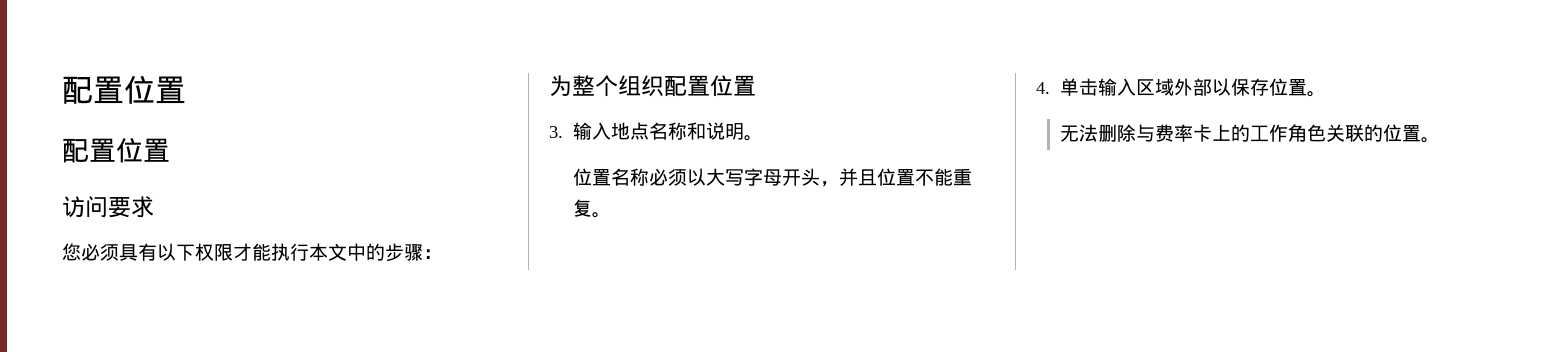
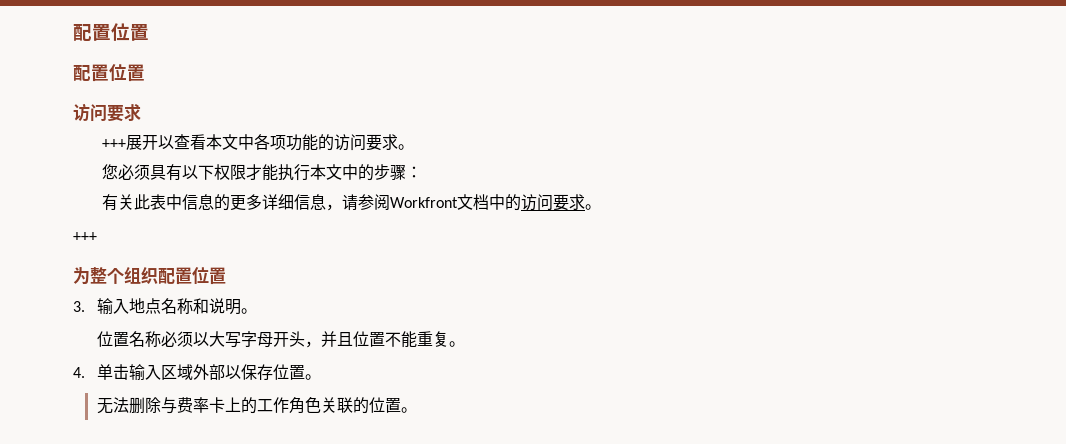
+ +++展开以查看本文中各项功能的访问要求。
+ 有关此表中信息的更多详细信息，请参阅Workfront文档中的访问要求。
+ +++

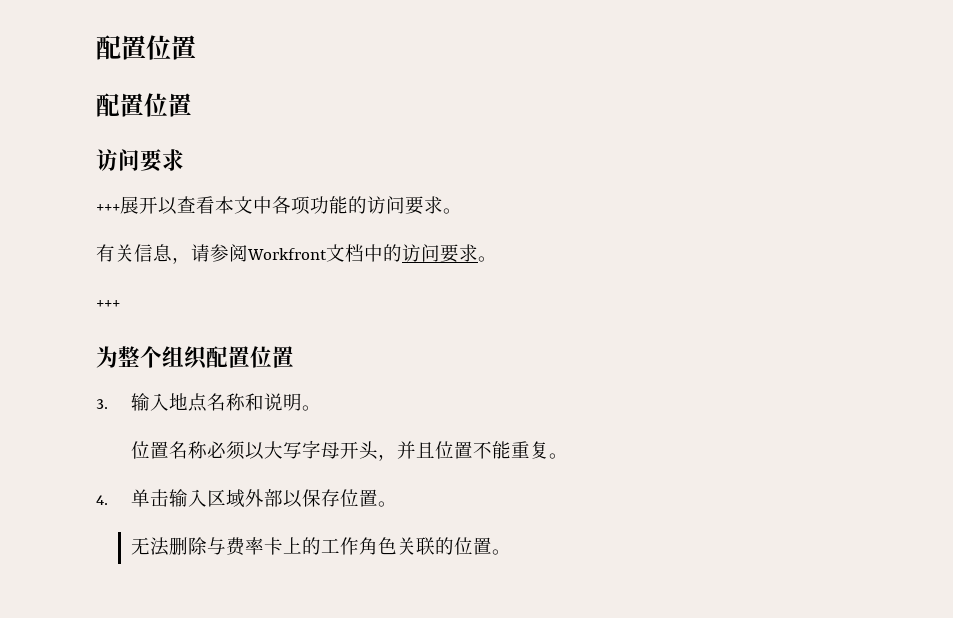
- 您必须具有以下权限才能执行本文中的步骤：
- 有关此表中信息的更多详细信息，请参阅Workfront文档中的访问要求。
+ 有关信息，请参阅Workfront文档中的访问要求。

